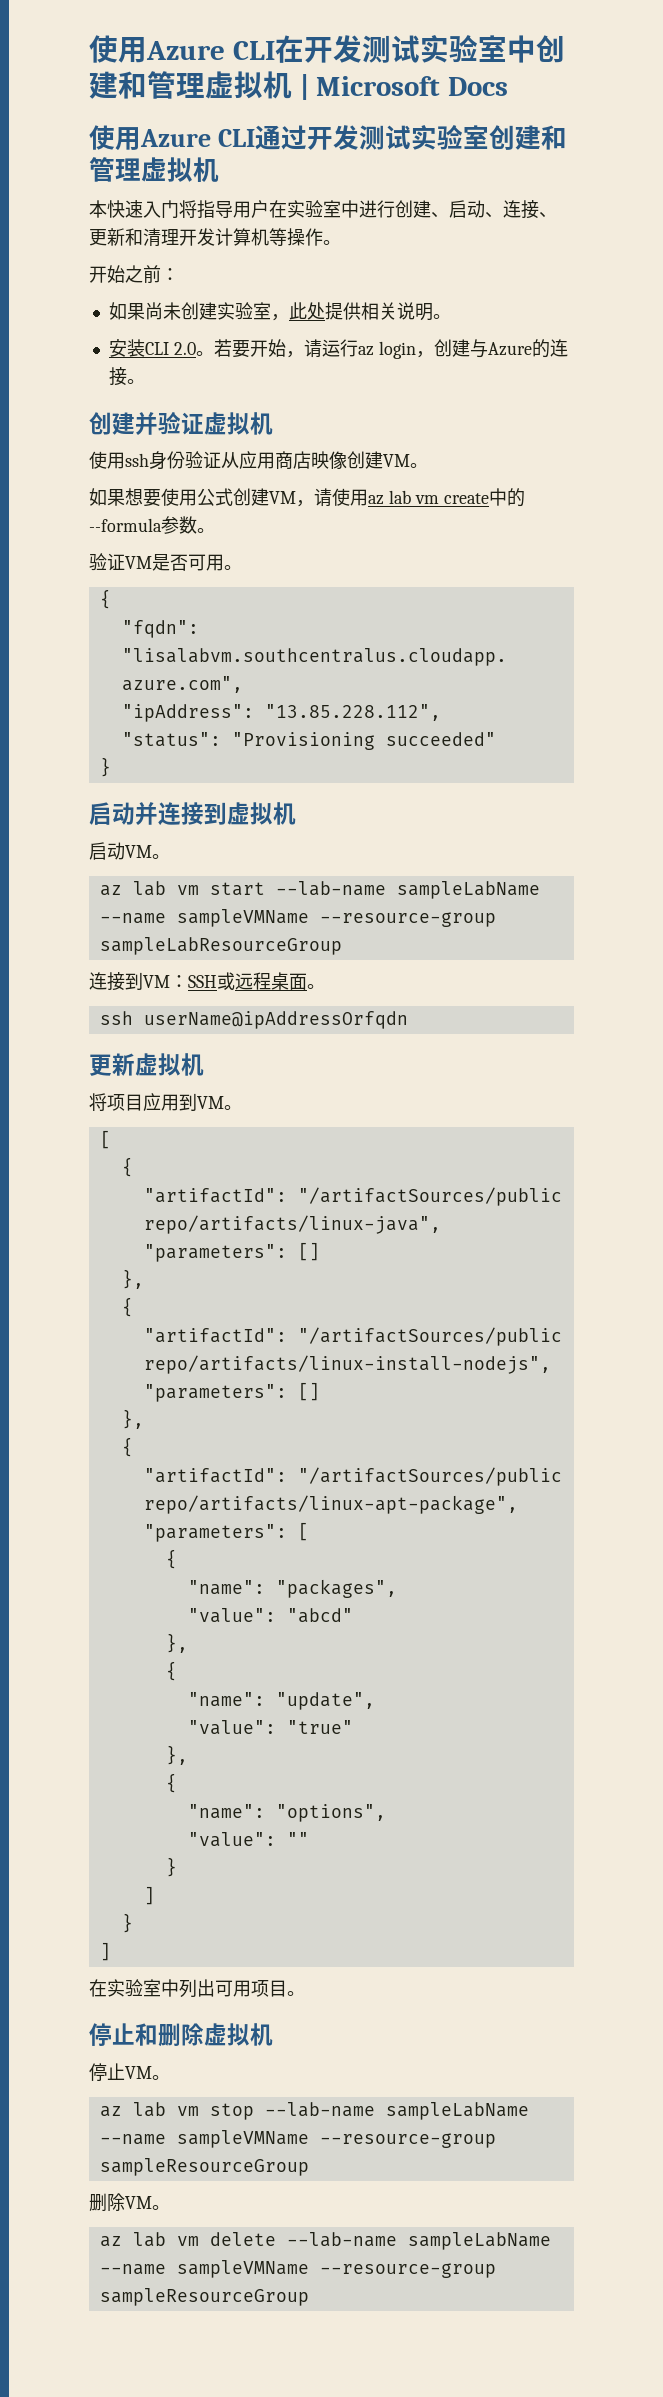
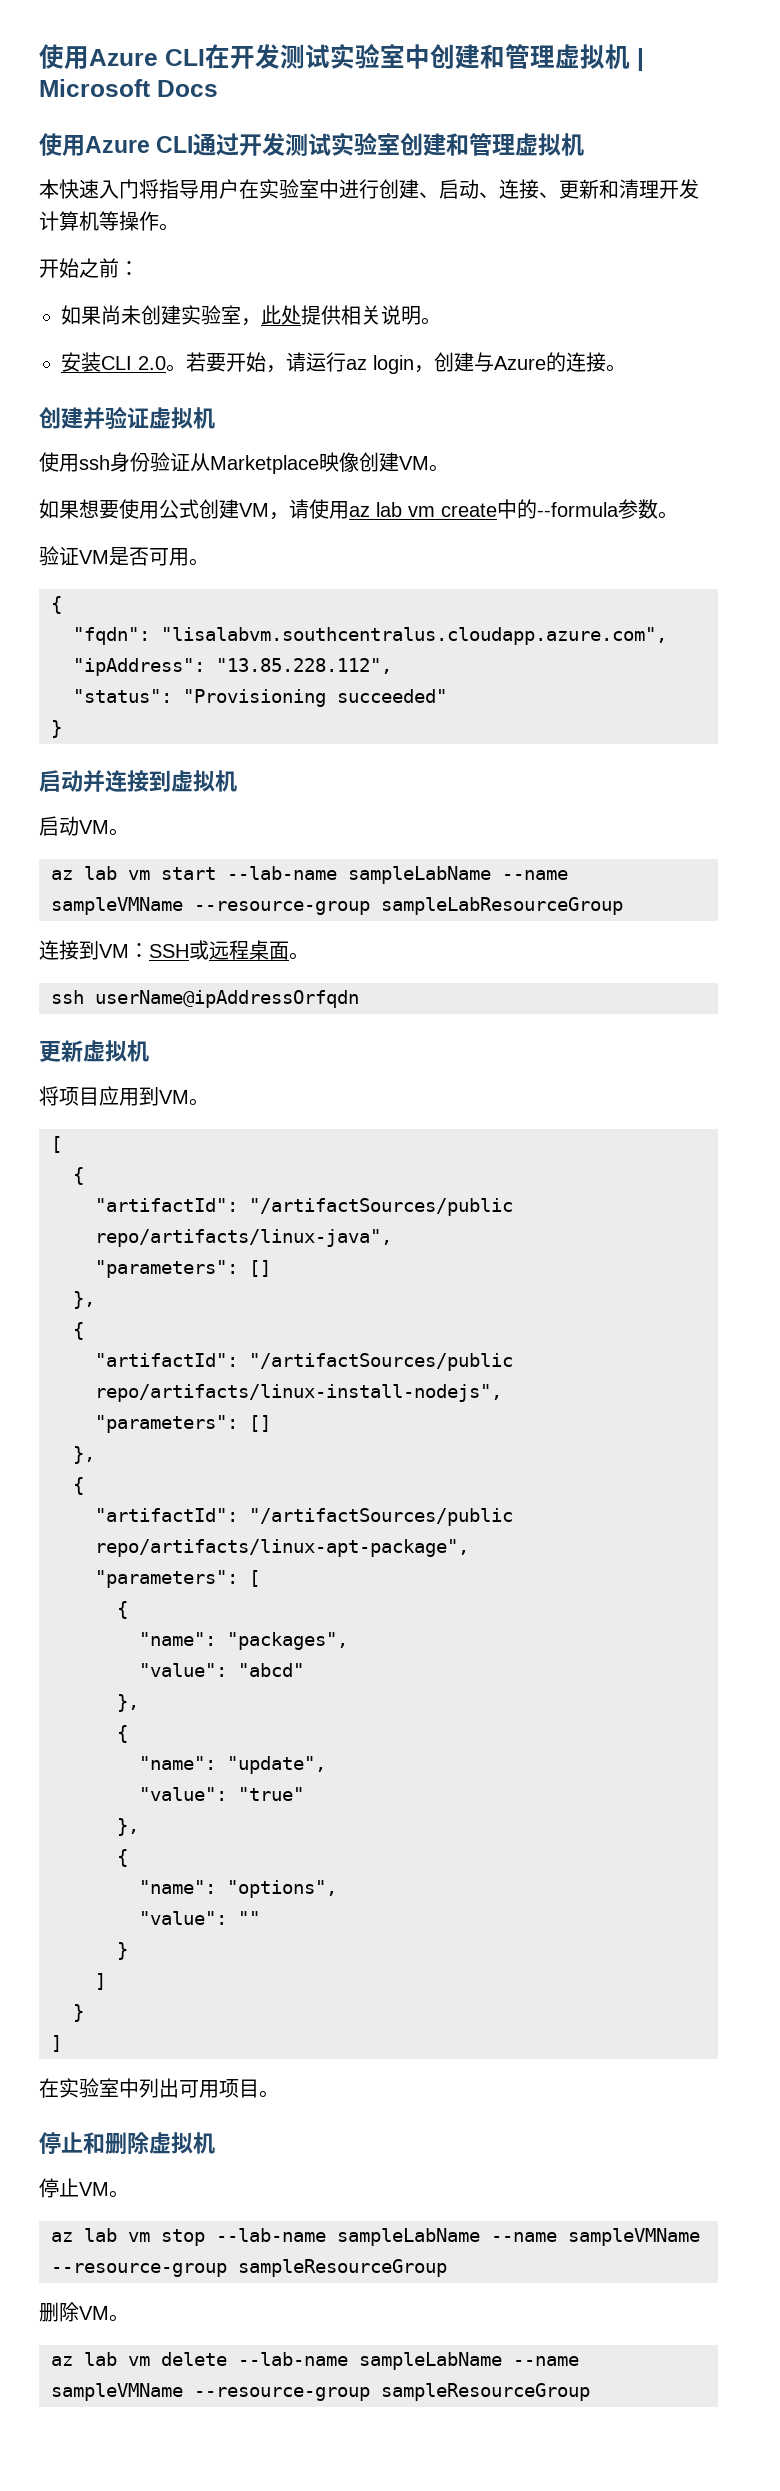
- 使用ssh身份验证从应用商店映像创建VM。
+ 使用ssh身份验证从Marketplace映像创建VM。

